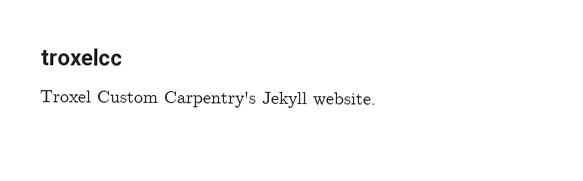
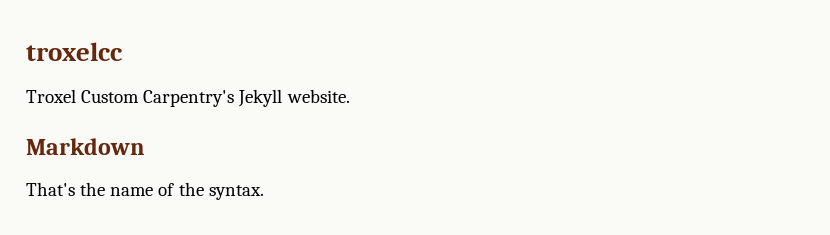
+ Markdown
+ That's the name of the syntax.

